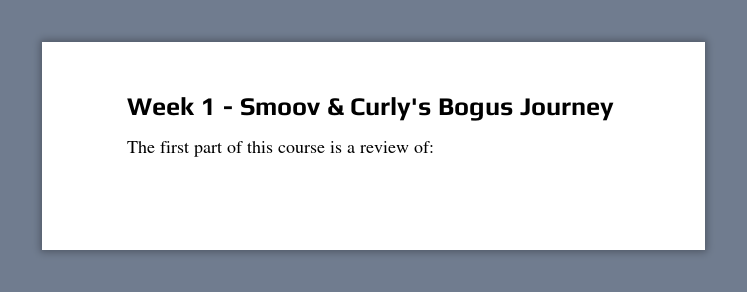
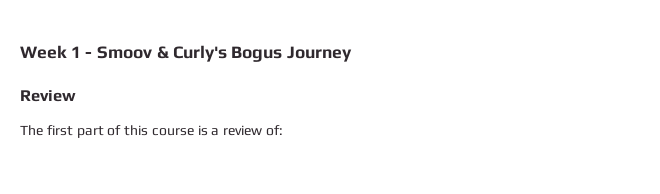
+ Review

